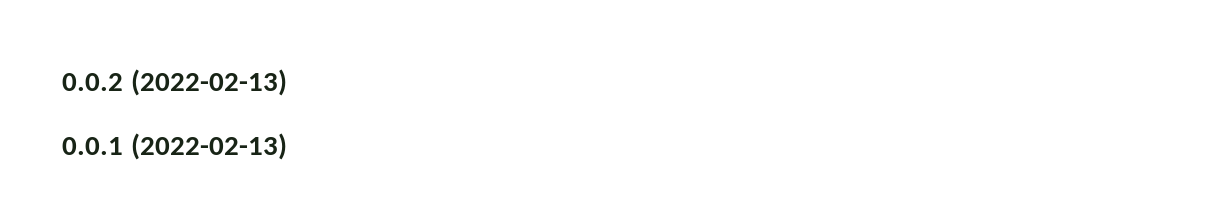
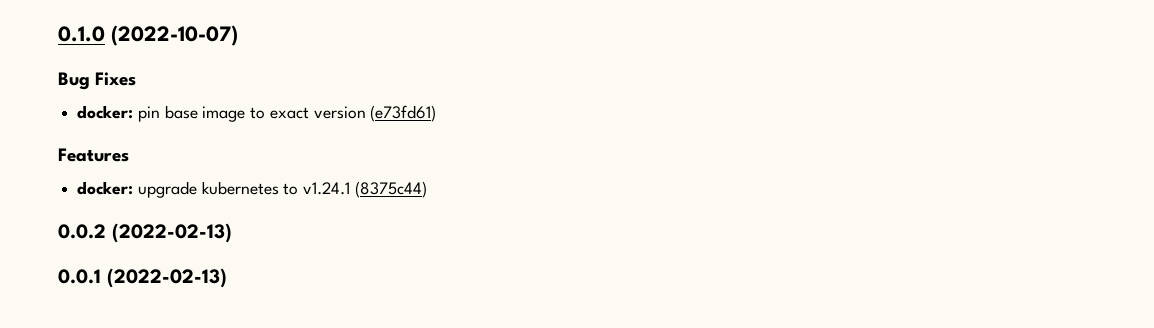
+ 0.1.0 (2022-10-07)
+ Bug Fixes
+ docker: pin base image to exact version (e73fd61)
+ Features
+ docker: upgrade kubernetes to v1.24.1 (8375c44)

